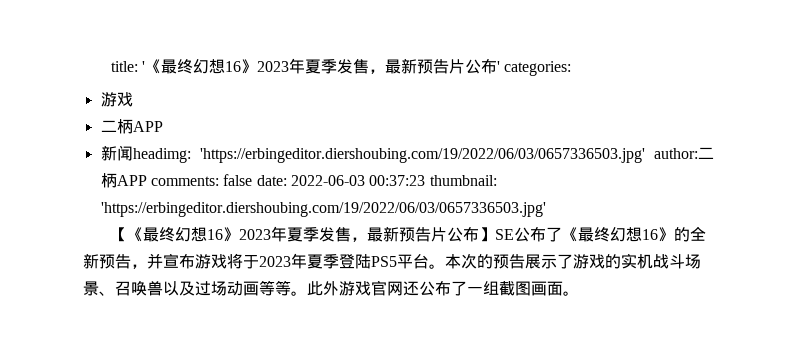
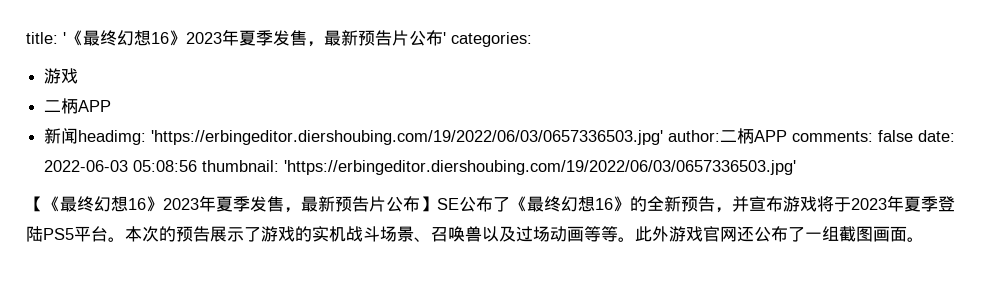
- 新闻headimg: 'https://erbingeditor.diershoubing.com/19/2022/06/03/0657336503.jpg' author:二柄APP comments: false date: 2022-06-03 00:37:23 thumbnail: 'https://erbingeditor.diershoubing.com/19/2022/06/03/0657336503.jpg'
+ 新闻headimg: 'https://erbingeditor.diershoubing.com/19/2022/06/03/0657336503.jpg' author:二柄APP comments: false date: 2022-06-03 05:08:56 thumbnail: 'https://erbingeditor.diershoubing.com/19/2022/06/03/0657336503.jpg'

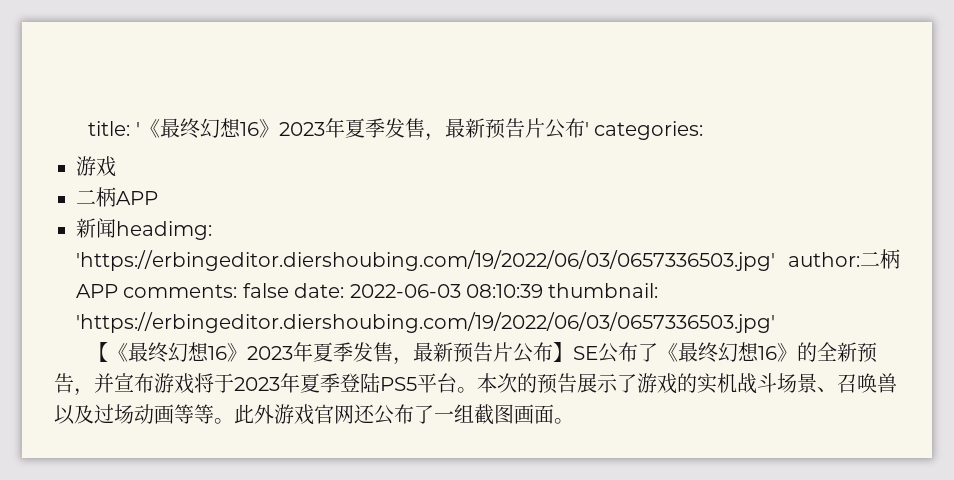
- 新闻headimg: 'https://erbingeditor.diershoubing.com/19/2022/06/03/0657336503.jpg' author:二柄APP comments: false date: 2022-06-03 05:08:56 thumbnail: 'https://erbingeditor.diershoubing.com/19/2022/06/03/0657336503.jpg'
+ 新闻headimg: 'https://erbingeditor.diershoubing.com/19/2022/06/03/0657336503.jpg' author:二柄APP comments: false date: 2022-06-03 08:10:39 thumbnail: 'https://erbingeditor.diershoubing.com/19/2022/06/03/0657336503.jpg'

